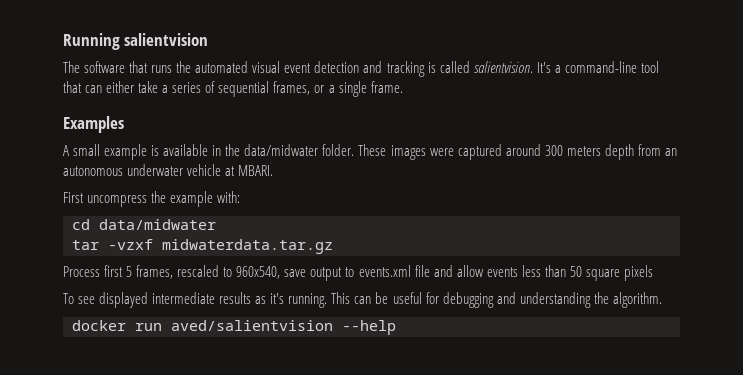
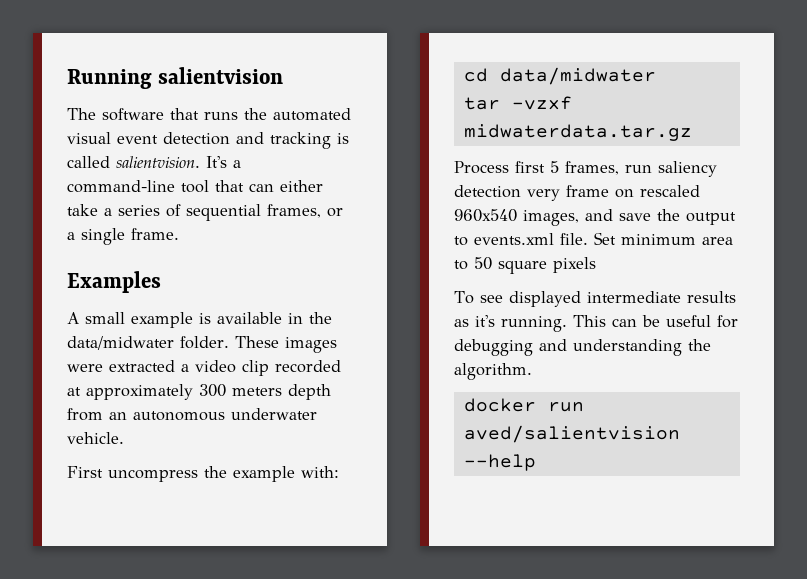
- These images were captured around 300 meters depth from an autonomous underwater vehicle at MBARI.
+ These images were extracted a video clip recorded at approximately 300 meters depth from an autonomous underwater vehicle.
- Process first 5 frames, rescaled to 960x540, save output to events.xml file and allow events less than 50 square pixels
+ Process first 5 frames, run saliency detection very frame on rescaled 960x540 images, and save the output to events.xml file. Set minimum area to 50 square pixels

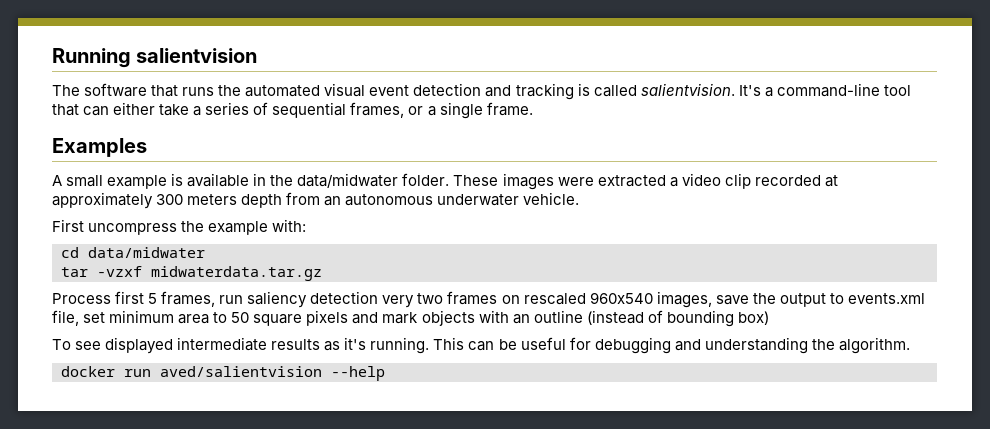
- Process first 5 frames, run saliency detection very frame on rescaled 960x540 images, and save the output to events.xml file. Set minimum area to 50 square pixels
+ Process first 5 frames, run saliency detection very two frames on rescaled 960x540 images, save the output to events.xml file, set minimum area to 50 square pixels and mark objects with an outline (instead of bounding box)

